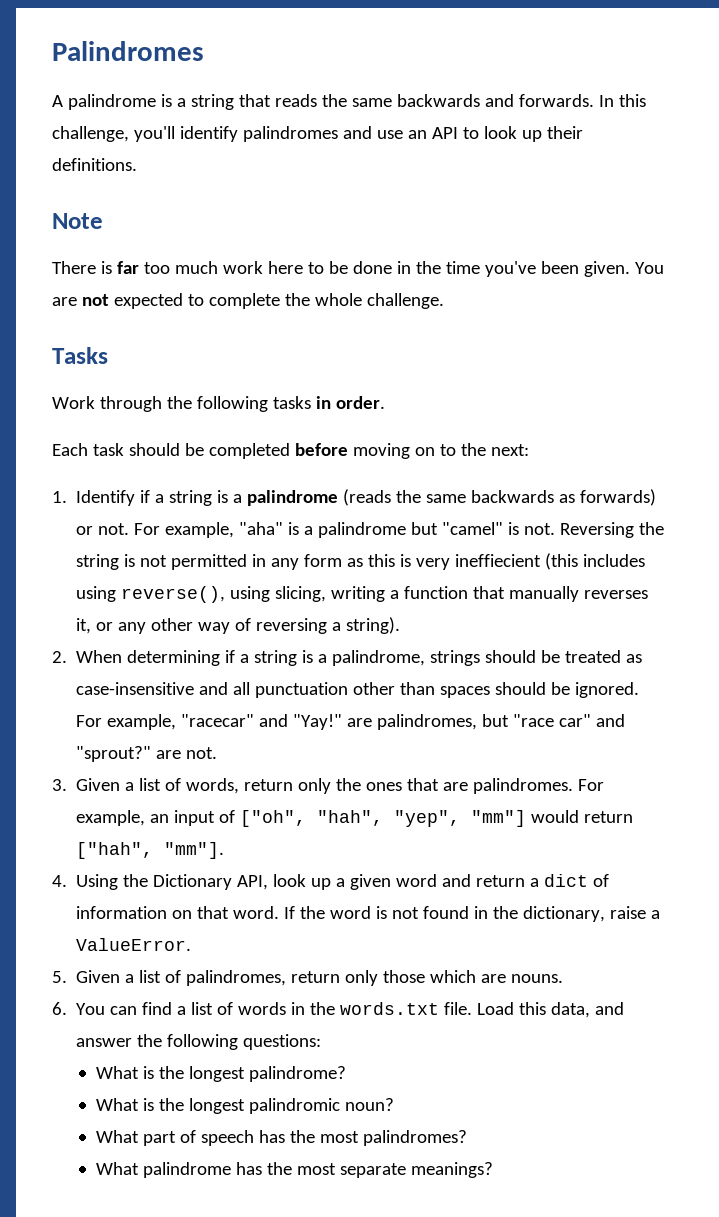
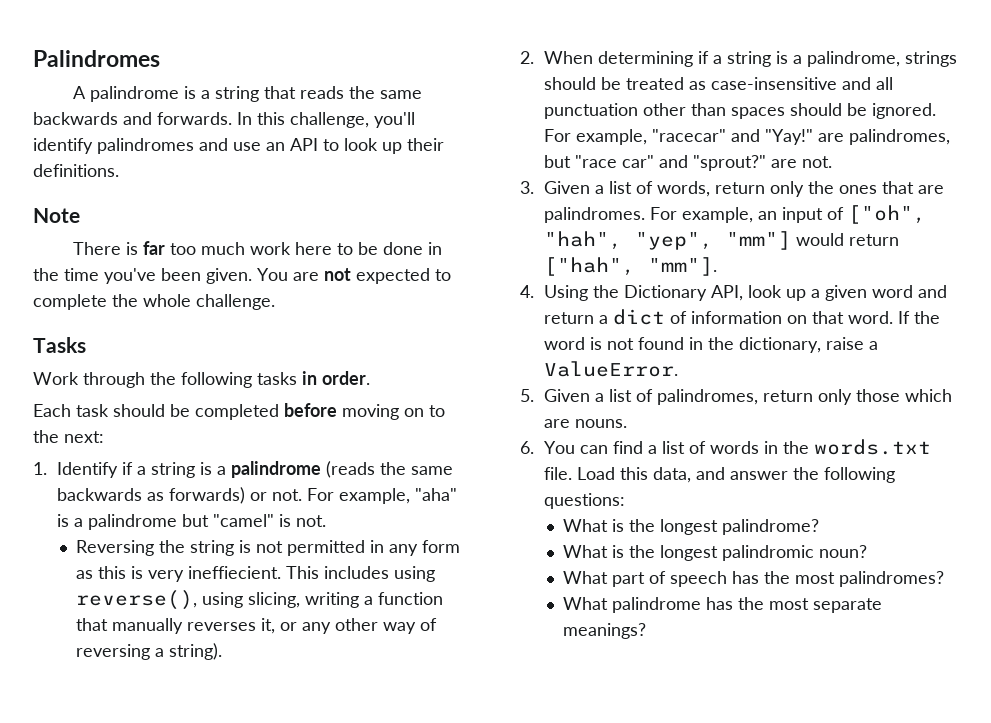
- For example, "aha" is a palindrome but "camel" is not. Reversing the string is not permitted in any form as this is very ineffiecient (this includes using reverse(), using slicing, writing a function that manually reverses it, or any other way of reversing a string).
+ For example, "aha" is a palindrome but "camel" is not.
+ Reversing the string is not permitted in any form as this is very ineffiecient. This includes using reverse(), using slicing, writing a function that manually reverses it, or any other way of reversing a string).

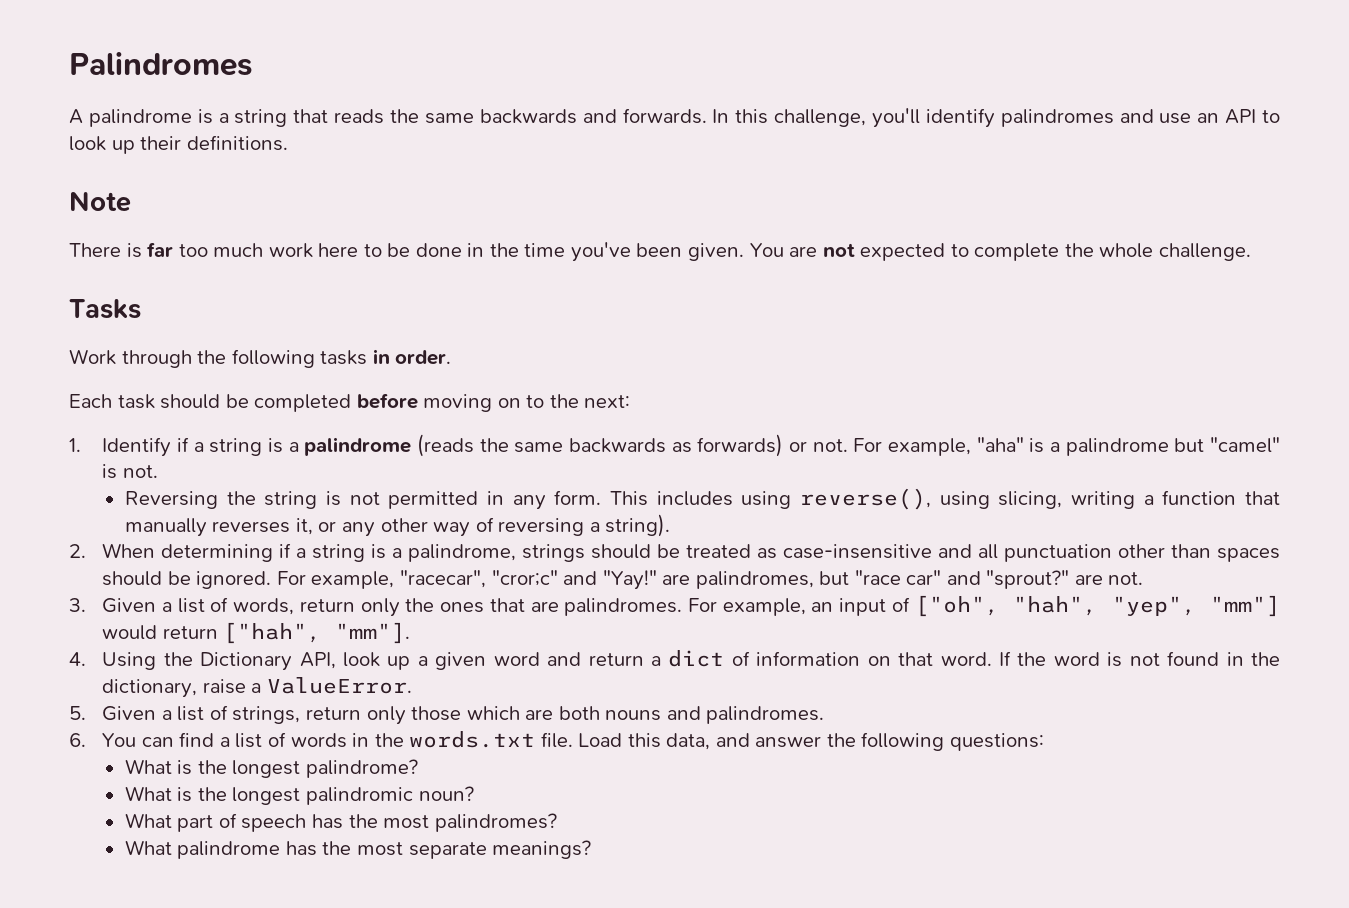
- Reversing the string is not permitted in any form as this is very ineffiecient.
+ Reversing the string is not permitted in any form.
- For example, "racecar" and "Yay!" are palindromes, but "race car" and "sprout?" are not.
+ For example, "racecar", "cror;c" and "Yay!" are palindromes, but "race car" and "sprout?" are not.
- 5. Given a list of palindromes, return only those which are nouns.
+ 5. Given a list of strings, return only those which are both nouns and palindromes.

